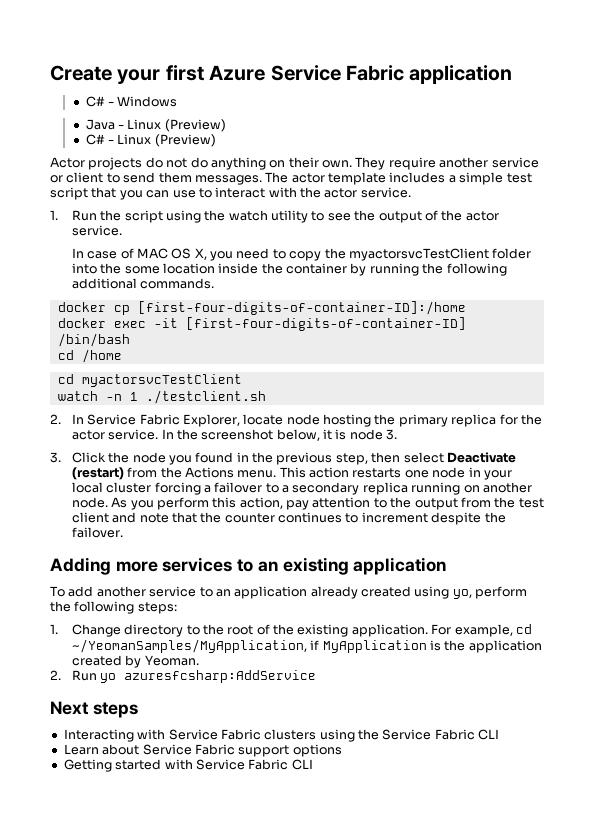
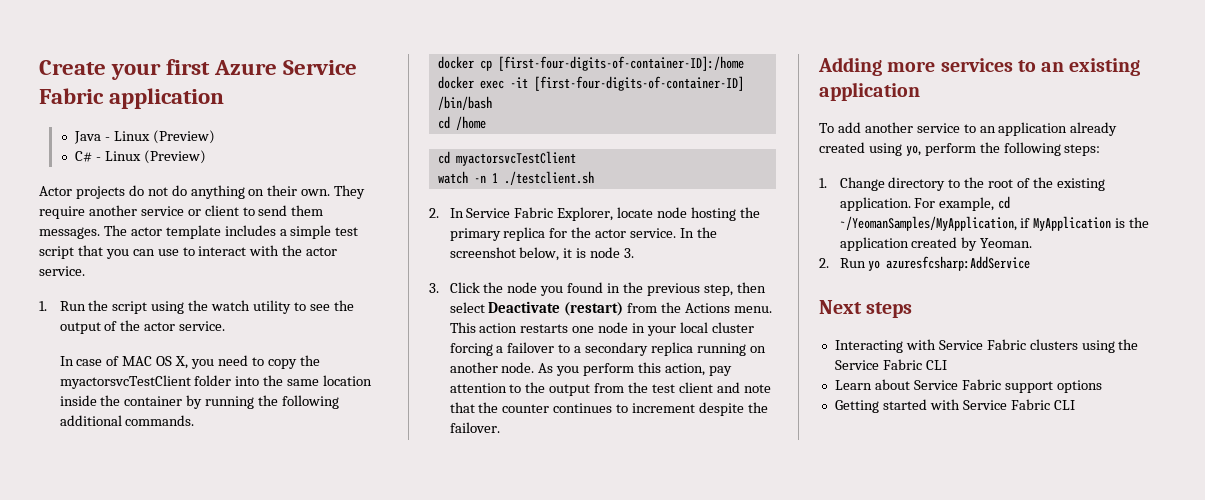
- C# - Windows
- In case of MAC OS X, you need to copy the myactorsvcTestClient folder into the some location inside the container by running the following additional commands.
+ In case of MAC OS X, you need to copy the myactorsvcTestClient folder into the same location inside the container by running the following additional commands.

